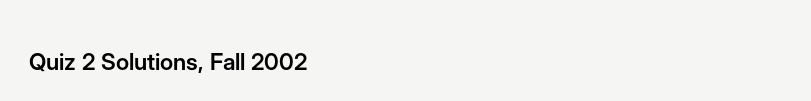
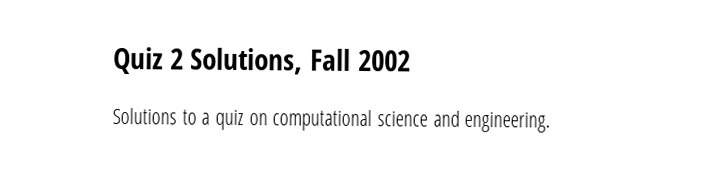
+ Solutions to a quiz on computational science and engineering.

